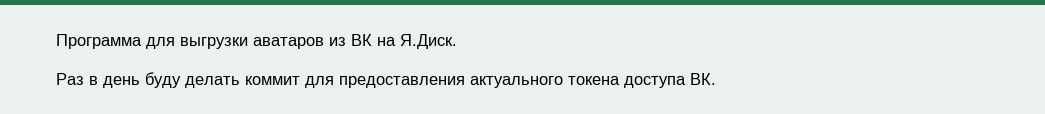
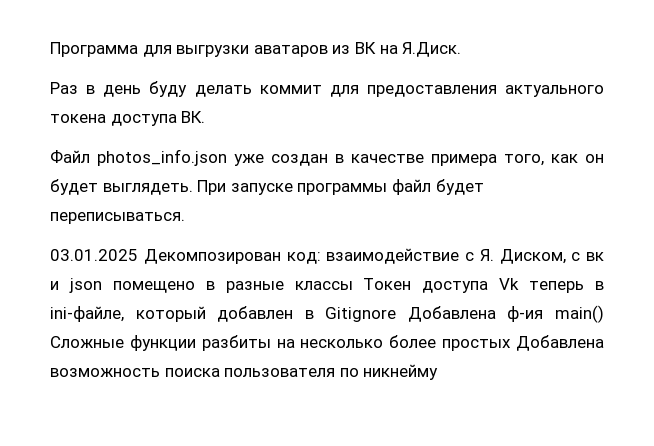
+ Файл photos_info.json уже создан в качестве примера того, как он будет выглядеть. При запуске программы файл будет переписываться.
+ 03.01.2025 Декомпозирован код: взаимодействие с Я. Диском, с вк и json помещено в разные классы Токен доступа Vk теперь в ini-файле, который добавлен в Gitignore Добавлена ф-ия main() Сложные функции разбиты на несколько более простых Добавлена возможность поиска пользователя по никнейму

